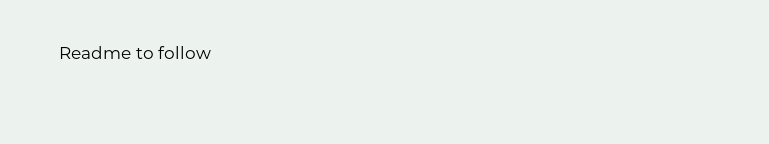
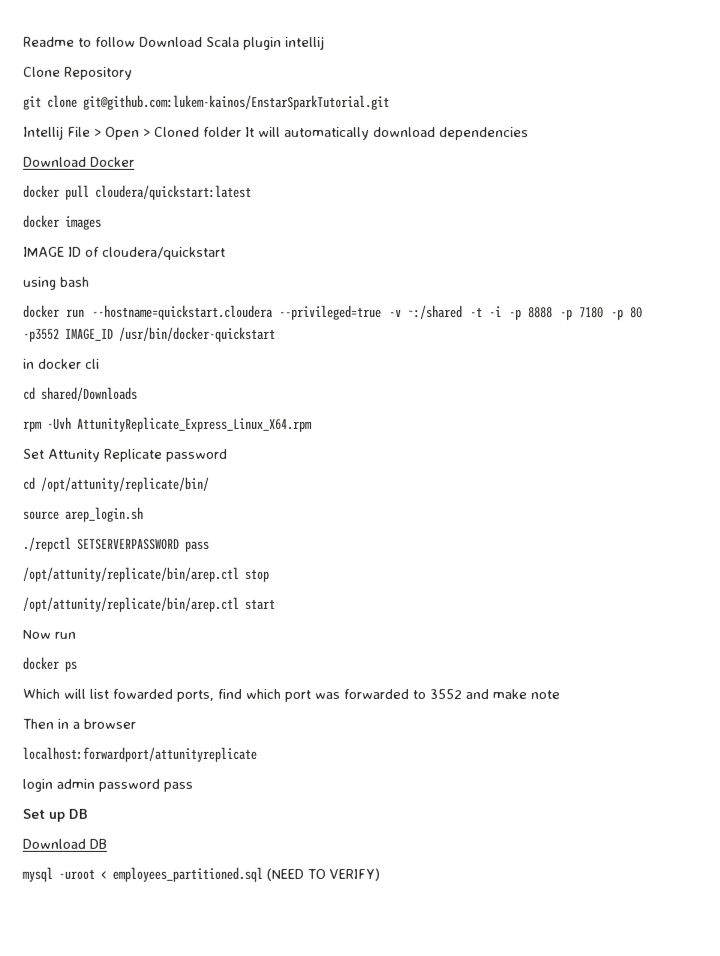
- Readme to follow
+ Readme to follow Download Scala plugin intellij
+ Clone Repository
+ git clone git@github.com:lukem-kainos/EnstarSparkTutorial.git
+ Intellij File > Open > Cloned folder It will automatically download dependencies
+ Download Docker
+ docker pull cloudera/quickstart:latest
+ docker images
+ IMAGE ID of cloudera/quickstart
+ using bash
+ docker run --hostname=quickstart.cloudera --privileged=true -v ~:/shared -t -i -p 8888 -p 7180 -p 80 -p3552 IMAGE_ID /usr/bin/docker-quickstart
+ in docker cli
+ cd shared/Downloads
+ rpm -Uvh AttunityReplicate_Express_Linux_X64.rpm
+ Set Attunity Replicate password
+ cd /opt/attunity/replicate/bin/
+ source arep_login.sh
+ ./repctl SETSERVERPASSWORD pass
+ /opt/attunity/replicate/bin/arep.ctl stop
+ /opt/attunity/replicate/bin/arep.ctl start
+ Now run
+ docker ps
+ Which will list fowarded ports, find which port was forwarded to 3552 and make note
+ Then in a browser
+ localhost:forwardport/attunityreplicate
+ login admin password pass
+ Set up DB
+ Download DB
+ mysql -uroot < employees_partitioned.sql (NEED TO VERIFY)

